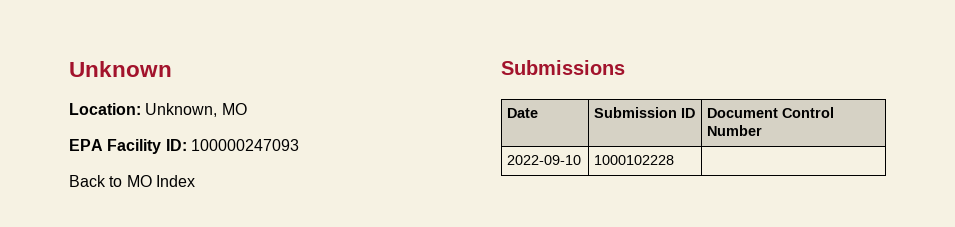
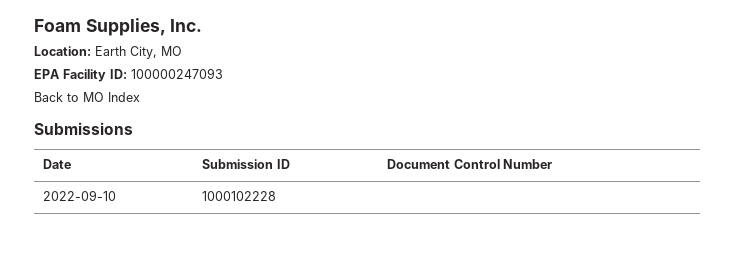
- Unknown
+ Foam Supplies, Inc.
- Location: Unknown, MO
+ Location: Earth City, MO

